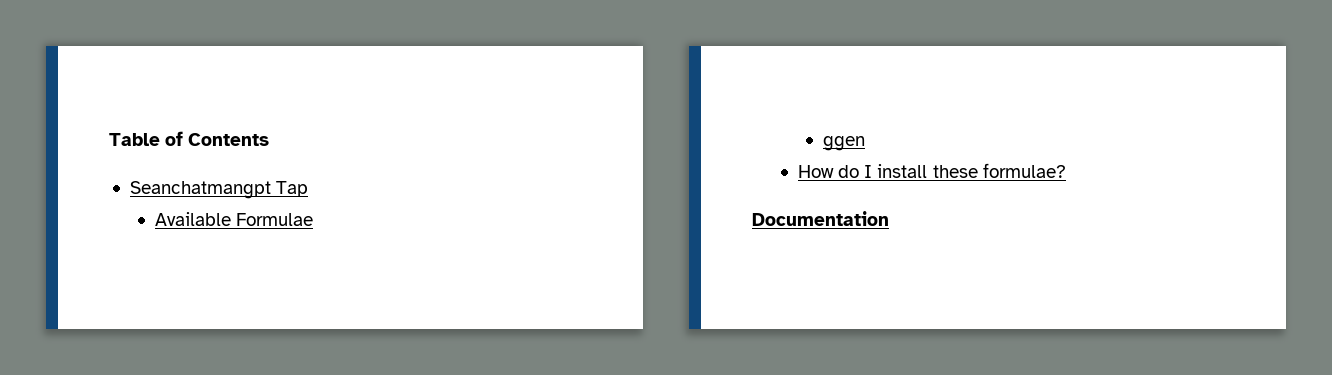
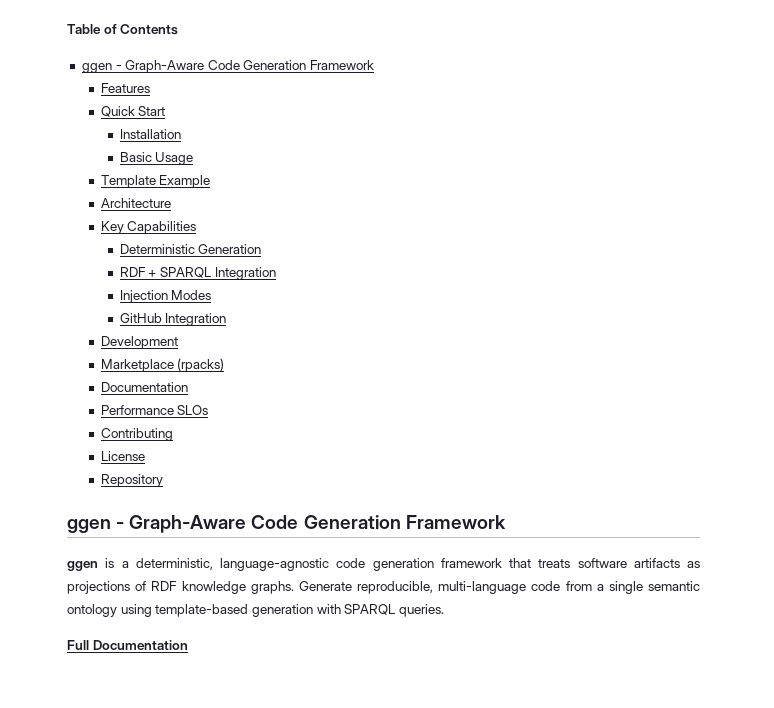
  Table of Contents
- Seanchatmangpt Tap
- Available Formulae
- ggen
- How do I install these formulae?
+ ggen - Graph-Aware Code Generation Framework
+ Features
+ Quick Start
+ Installation
+ Basic Usage
+ Template Example
+ Architecture
+ Key Capabilities
+ Deterministic Generation
+ RDF + SPARQL Integration
+ Injection Modes
+ GitHub Integration
+ Development
+ Marketplace (rpacks)
  Documentation
+ Performance SLOs
+ Contributing
+ License
+ Repository
+ ggen - Graph-Aware Code Generation Framework
+ ggen is a deterministic, language-agnostic code generation framework that treats software artifacts as projections of RDF knowledge graphs. Generate reproducible, multi-language code from a single semantic ontology using template-based generation with SPARQL queries.
+ Full Documentation

